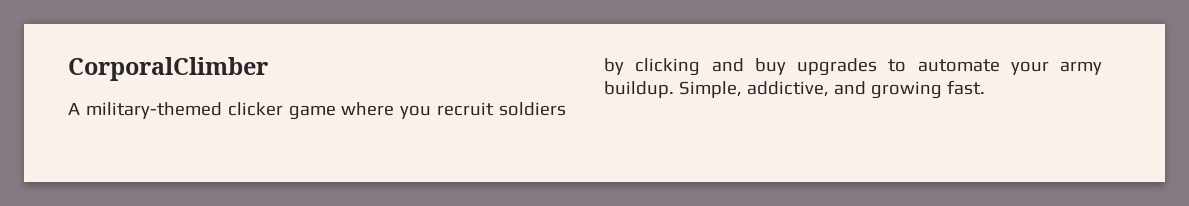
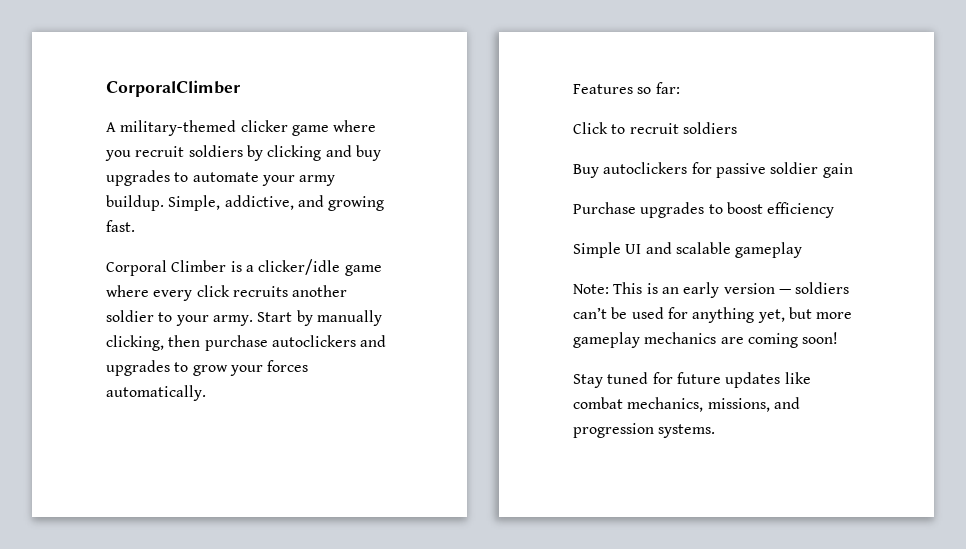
+ Corporal Climber is a clicker/idle game where every click recruits another soldier to your army. Start by manually clicking, then purchase autoclickers and upgrades to grow your forces automatically.
+ Features so far:
+ Click to recruit soldiers
+ Buy autoclickers for passive soldier gain
+ Purchase upgrades to boost efficiency
+ Simple UI and scalable gameplay
+ Note: This is an early version — soldiers can’t be used for anything yet, but more gameplay mechanics are coming soon!
+ Stay tuned for future updates like combat mechanics, missions, and progression systems.

